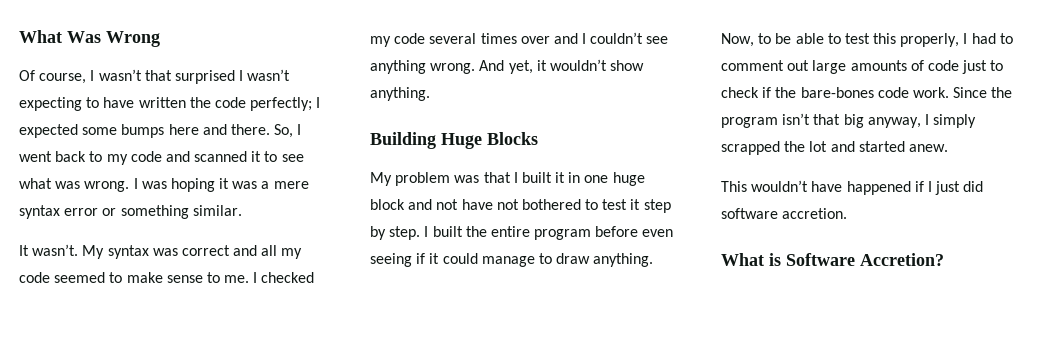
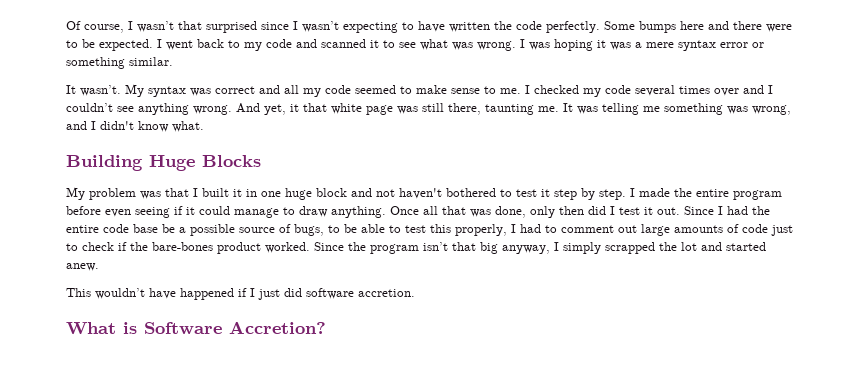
- What Was Wrong
- Of course, I wasn’t that surprised I wasn’t expecting to have written the code perfectly; I expected some bumps here and there. So, I went back to my code and scanned it to see what was wrong.
+ Of course, I wasn’t that surprised since I wasn’t expecting to have written the code perfectly. Some bumps here and there were to be expected. I went back to my code and scanned it to see what was wrong.
- And yet, it wouldn’t show anything.
+ And yet, it that white page was still there, taunting me. It was telling me something was wrong, and I didn't know what.
- My problem was that I built it in one huge block and not have not bothered to test it step by step.
+ My problem was that I built it in one huge block and not haven't bothered to test it step by step.
- I built the entire program before even seeing if it could manage to draw anything.
+ I made the entire program before even seeing if it could manage to draw anything.
- Now, to be able to test this properly, I had to comment out large amounts of code just to check if the bare-bones code work.
+ Once all that was done, only then did I test it out. Since I had the entire code base be a possible source of bugs, to be able to test this properly, I had to comment out large amounts of code just to check if the bare-bones product worked.

